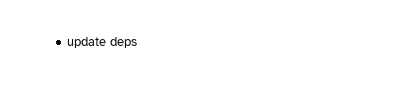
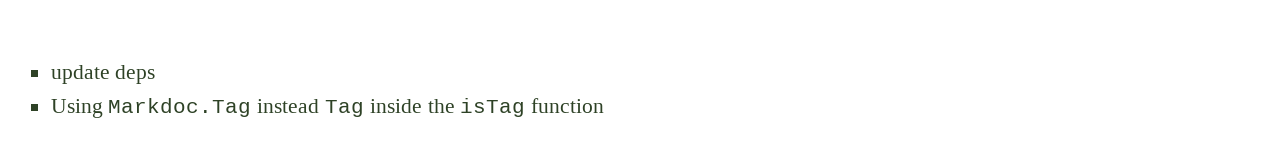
+ Using Markdoc.Tag instead Tag inside the isTag function

